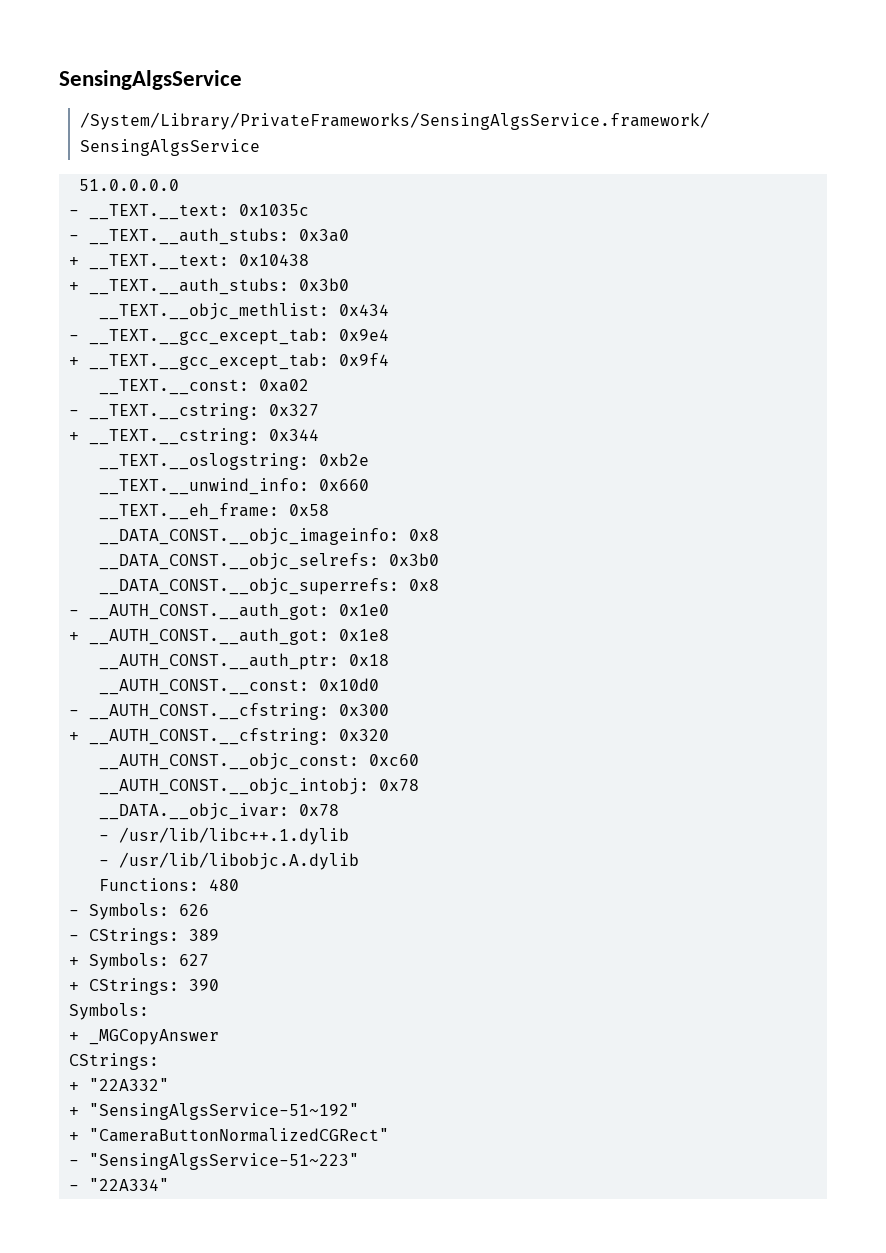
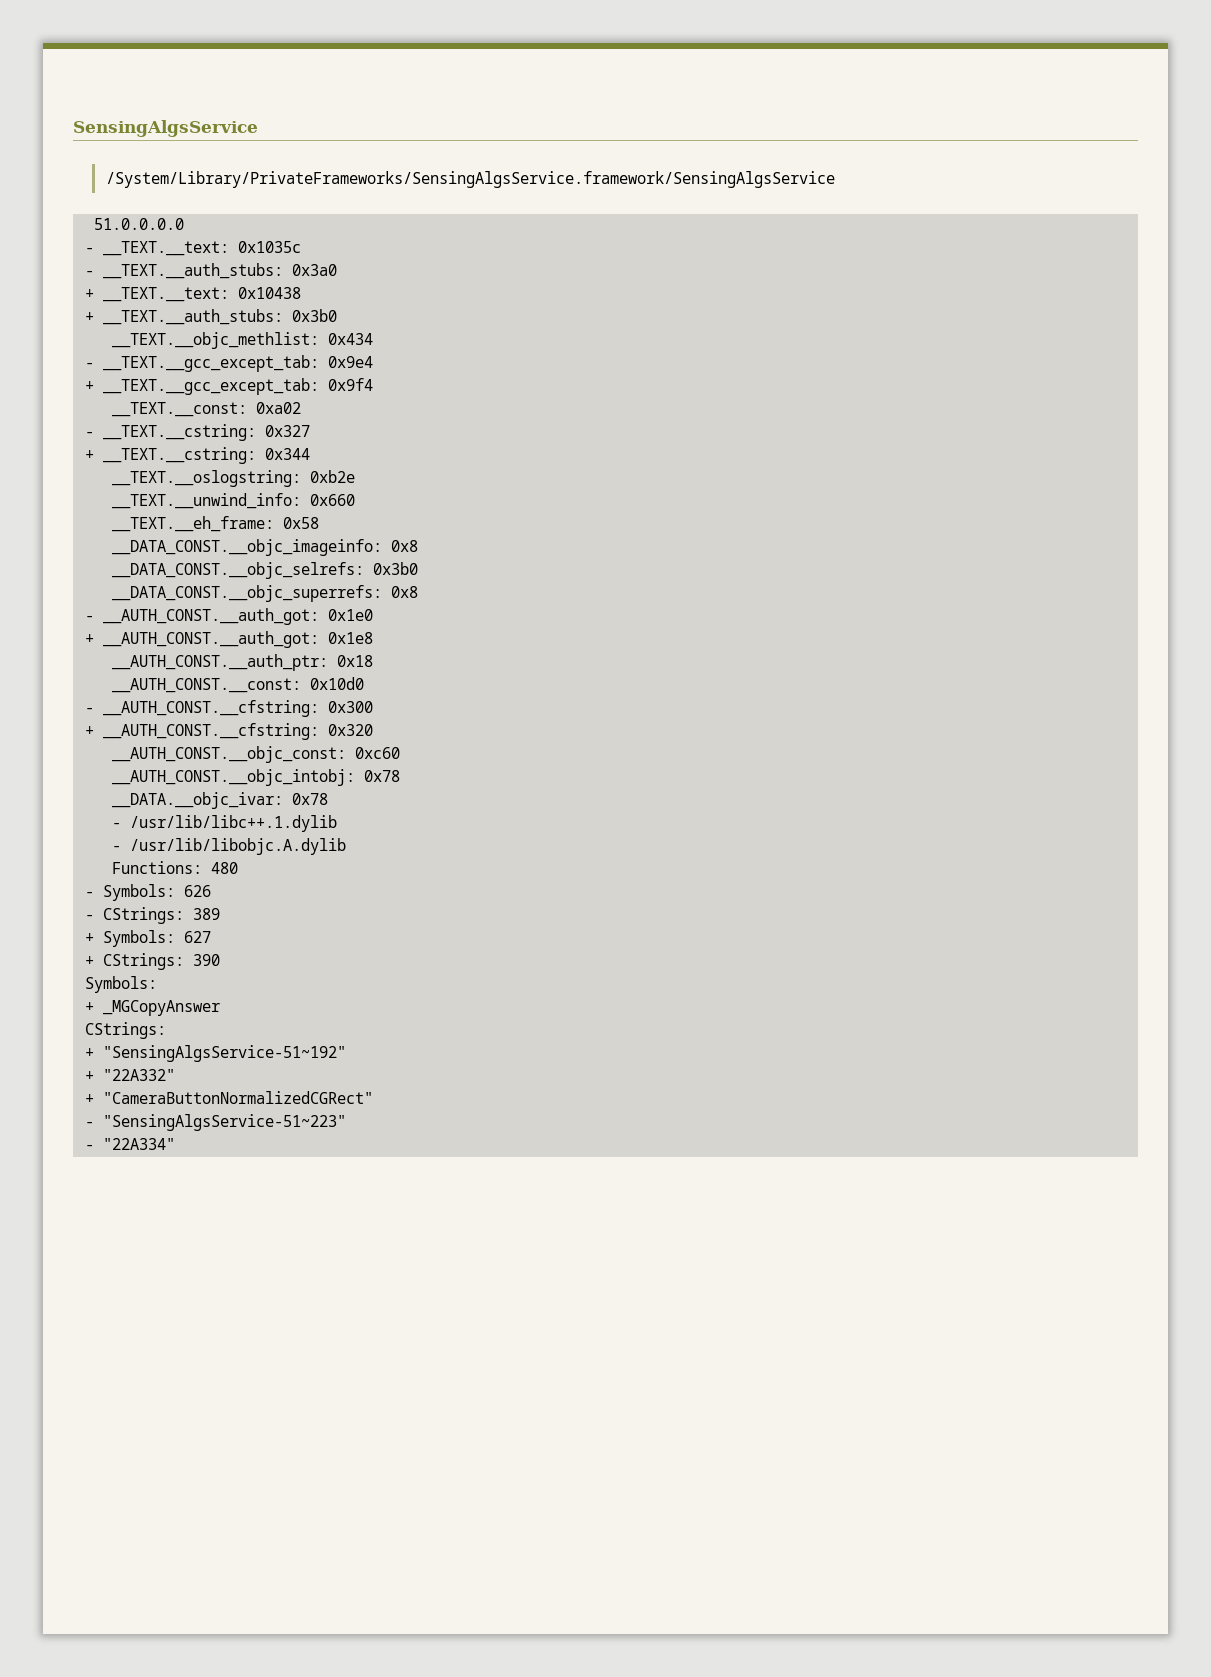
+ + "SensingAlgsService-51~192"
  + "22A332"
- + "SensingAlgsService-51~192"

